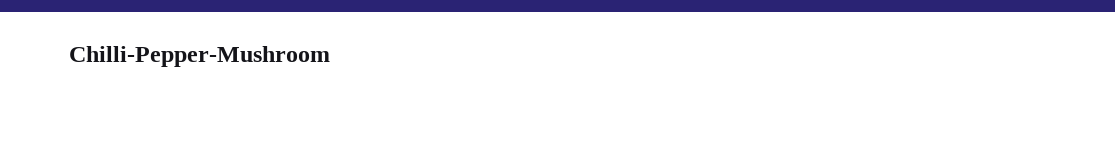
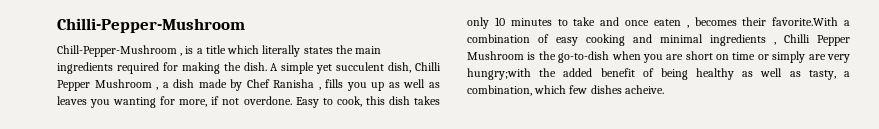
+ Chill-Pepper-Mushroom , is a title which literally states the main ingredients required for making the dish. A simple yet succulent dish, Chilli Pepper Mushroom , a dish made by Chef Ranisha , fills you up as well as leaves you wanting for more, if not overdone. Easy to cook, this dish takes only 10 minutes to take and once eaten , becomes their favorite.With a combination of easy cooking and minimal ingredients , Chilli Pepper Mushroom is the go-to-dish when you are short on time or simply are very hungry;with the added benefit of being healthy as well as tasty, a combination, which few dishes acheive.

